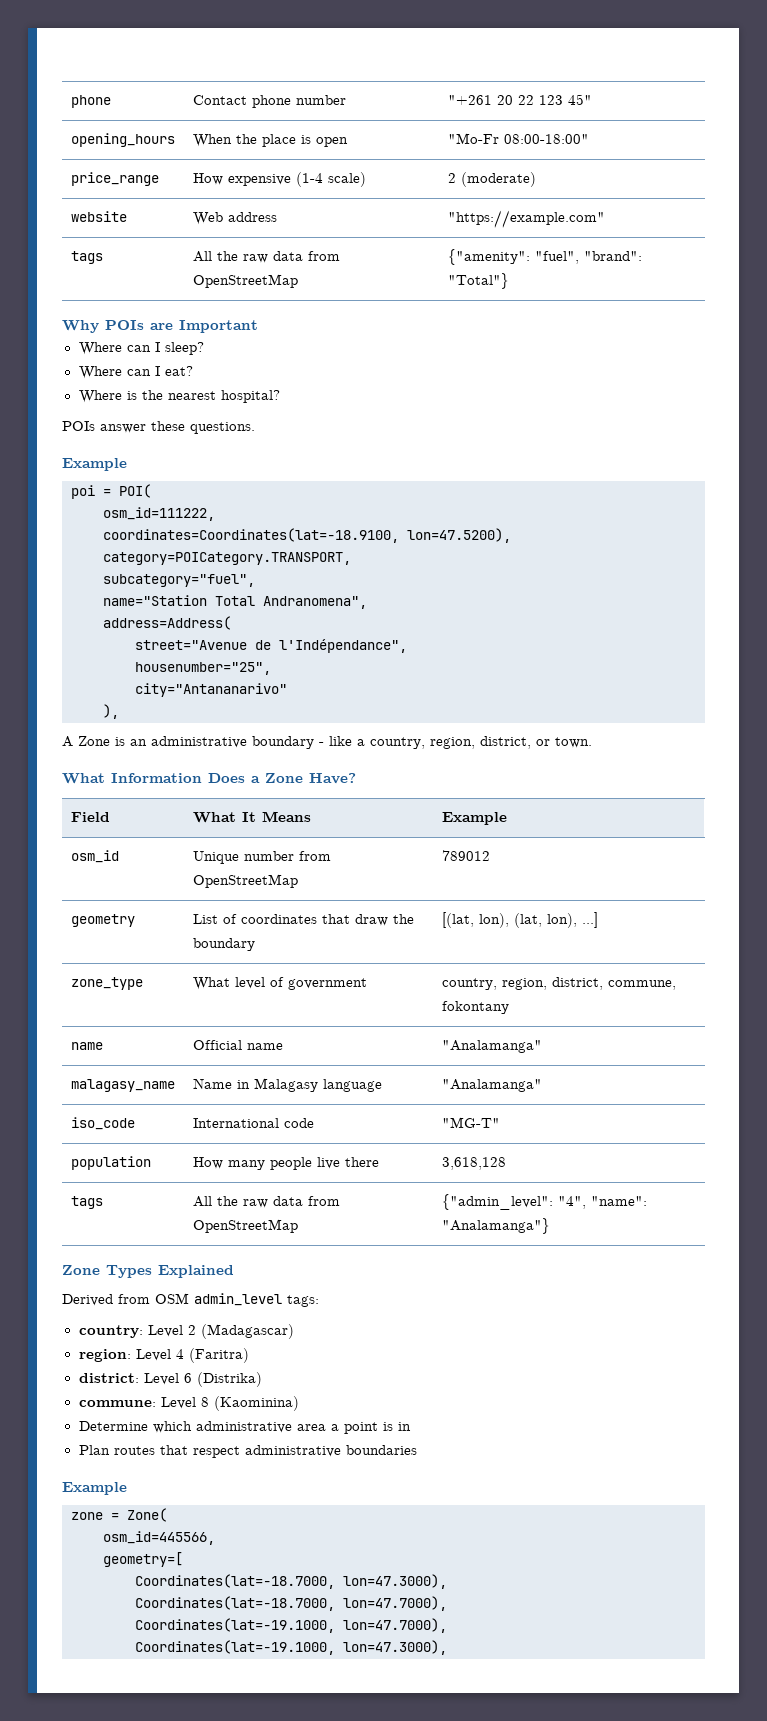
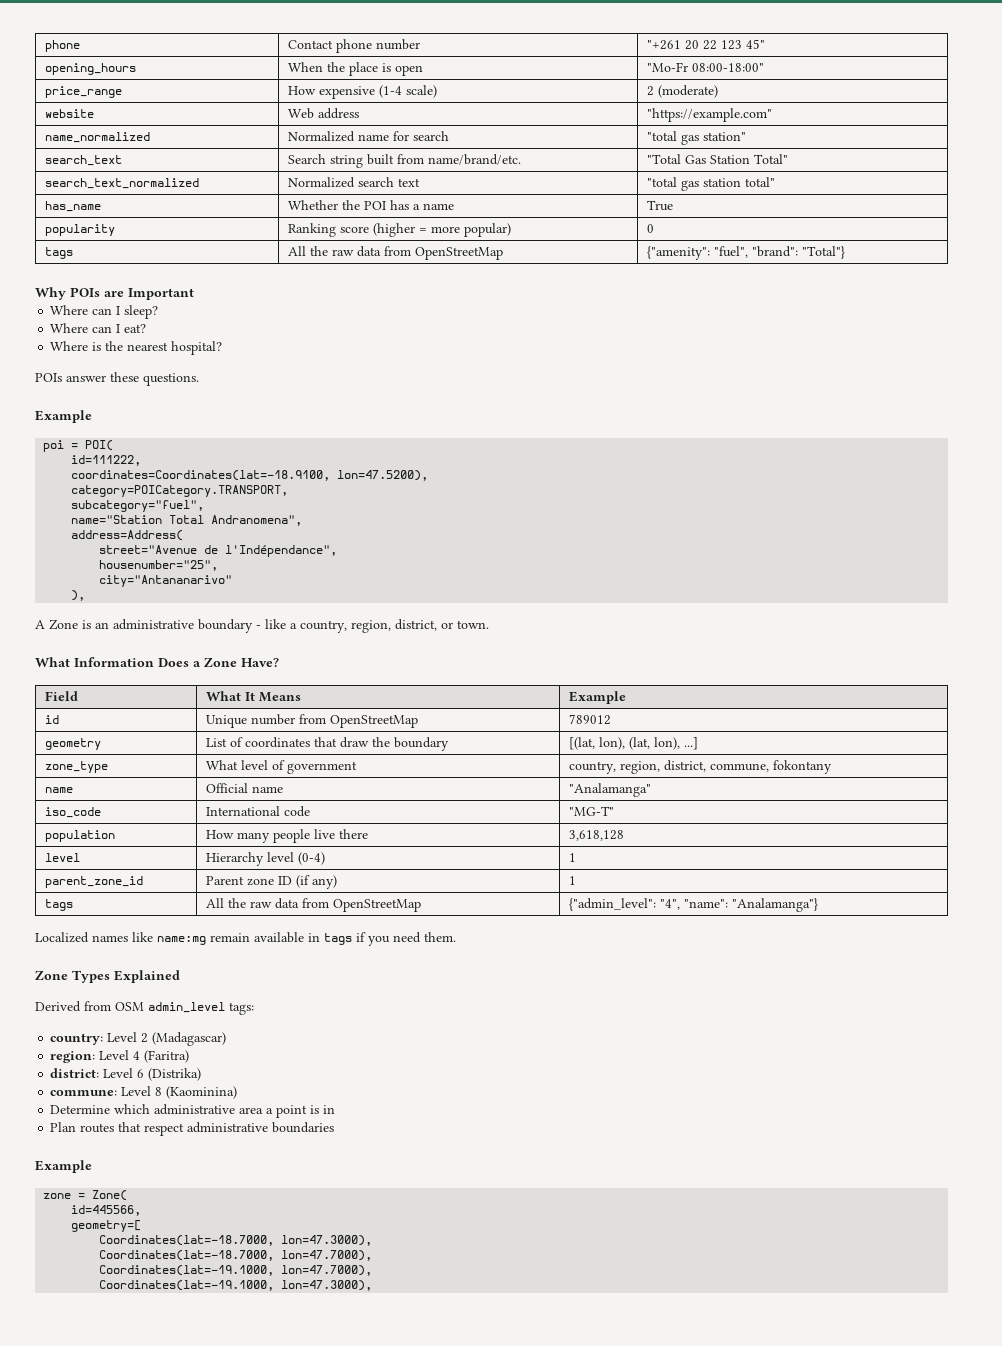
+ name_normalized | Normalized name for search | "total gas station"
+ search_text | Search string built from name/brand/etc. | "Total Gas Station Total"
+ search_text_normalized | Normalized search text | "total gas station total"
+ has_name | Whether the POI has a name | True
+ popularity | Ranking score (higher = more popular) | 0
- osm_id=111222,
+ id=111222,
- osm_id | Unique number from OpenStreetMap | 789012
+ id | Unique number from OpenStreetMap | 789012
- malagasy_name | Name in Malagasy language | "Analamanga"
+ level | Hierarchy level (0-4) | 1
+ parent_zone_id | Parent zone ID (if any) | 1
+ Localized names like name:mg remain available in tags if you need them.
- osm_id=445566,
+ id=445566,

